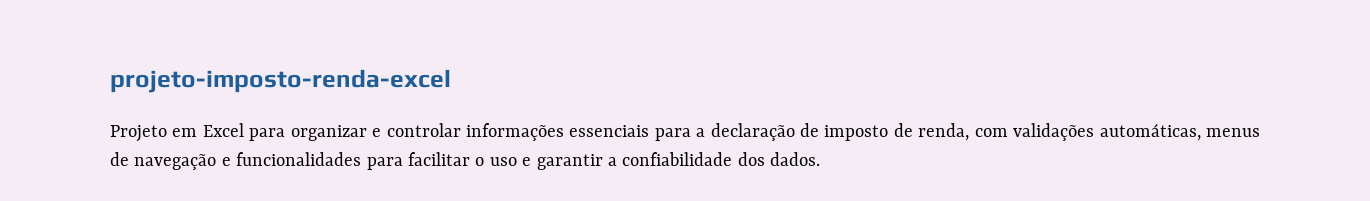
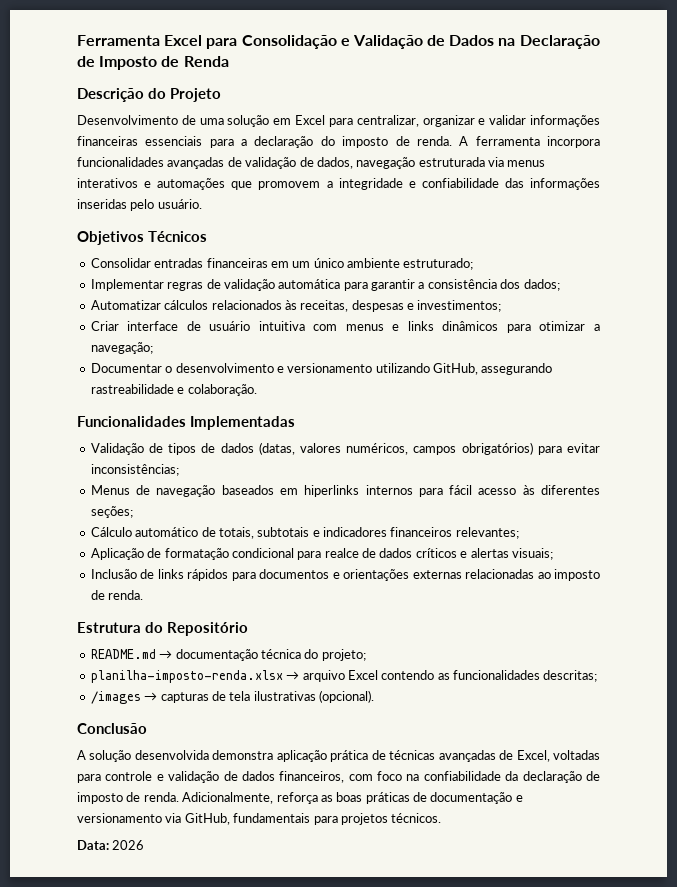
- projeto-imposto-renda-excel
- Projeto em Excel para organizar e controlar informações essenciais para a declaração de imposto de renda, com validações automáticas, menus de navegação e funcionalidades para facilitar o uso e garantir a confiabilidade dos dados.
+ Ferramenta Excel para Consolidação e Validação de Dados na Declaração de Imposto de Renda
+ Descrição do Projeto
+ Desenvolvimento de uma solução em Excel para centralizar, organizar e validar informações financeiras essenciais para a declaração do imposto de renda. A ferramenta incorpora funcionalidades avançadas de validação de dados, navegação estruturada via menus interativos e automações que promovem a integridade e confiabilidade das informações inseridas pelo usuário.
+ Objetivos Técnicos
+ Consolidar entradas financeiras em um único ambiente estruturado;
+ Implementar regras de validação automática para garantir a consistência dos dados;
+ Automatizar cálculos relacionados às receitas, despesas e investimentos;
+ Criar interface de usuário intuitiva com menus e links dinâmicos para otimizar a navegação;
+ Documentar o desenvolvimento e versionamento utilizando GitHub, assegurando rastreabilidade e colaboração.
+ Funcionalidades Implementadas
+ Validação de tipos de dados (datas, valores numéricos, campos obrigatórios) para evitar inconsistências;
+ Menus de navegação baseados em hiperlinks internos para fácil acesso às diferentes seções;
+ Cálculo automático de totais, subtotais e indicadores financeiros relevantes;
+ Aplicação de formatação condicional para realce de dados críticos e alertas visuais;
+ Inclusão de links rápidos para documentos e orientações externas relacionadas ao imposto de renda.
+ Estrutura do Repositório
+ README.md → documentação técnica do projeto;
+ planilha-imposto-renda.xlsx → arquivo Excel contendo as funcionalidades descritas;
+ /images → capturas de tela ilustrativas (opcional).
+ Conclusão
+ A solução desenvolvida demonstra aplicação prática de técnicas avançadas de Excel, voltadas para controle e validação de dados financeiros, com foco na confiabilidade da declaração de imposto de renda. Adicionalmente, reforça as boas práticas de documentação e versionamento via GitHub, fundamentais para projetos técnicos.
+ Data: 2026

